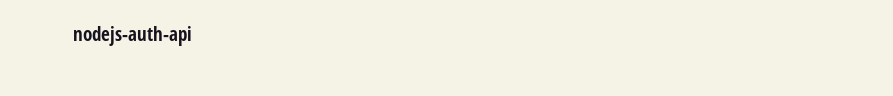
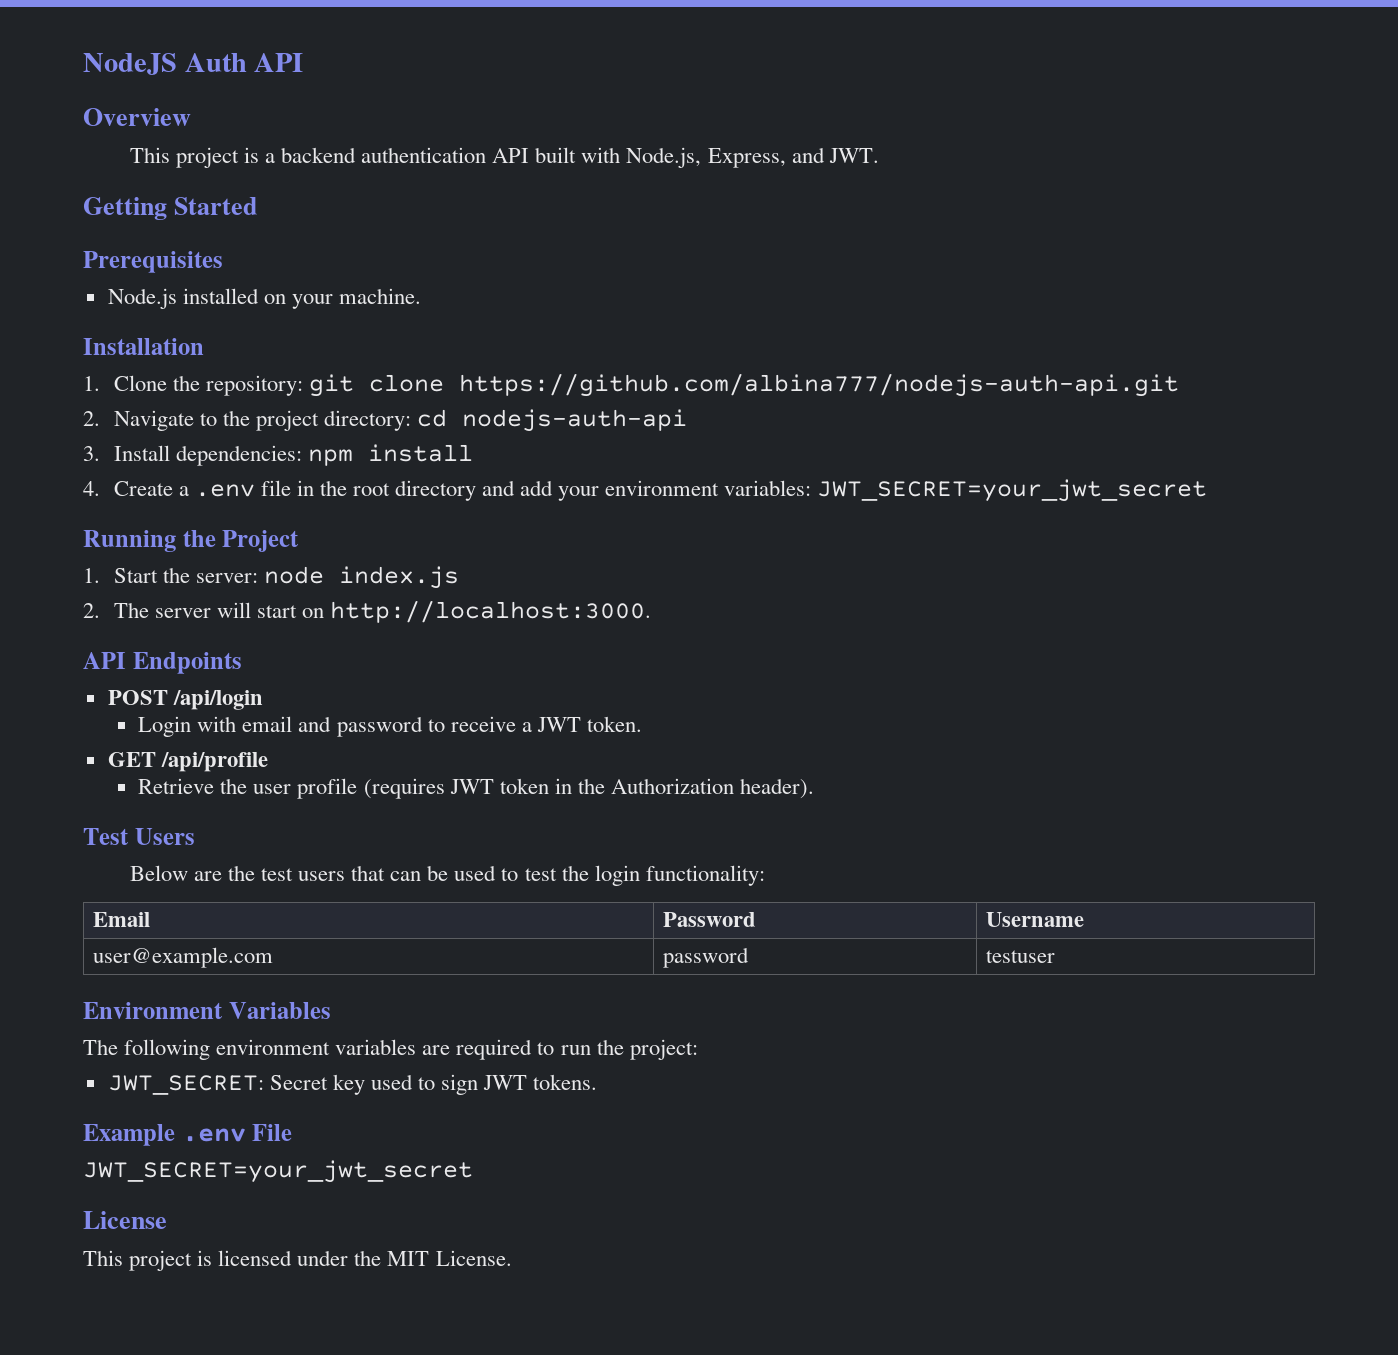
- nodejs-auth-api
+ NodeJS Auth API
+ Overview
+ This project is a backend authentication API built with Node.js, Express, and JWT.
+ Getting Started
+ Prerequisites
+ Node.js installed on your machine.
+ Installation
+ 1. Clone the repository: git clone https://github.com/albina777/nodejs-auth-api.git
+ 2. Navigate to the project directory: cd nodejs-auth-api
+ 3. Install dependencies: npm install
+ 4. Create a .env file in the root directory and add your environment variables: JWT_SECRET=your_jwt_secret
+ Running the Project
+ 1. Start the server: node index.js
+ 2. The server will start on http://localhost:3000.
+ API Endpoints
+ POST /api/login
+ Login with email and password to receive a JWT token.
+ GET /api/profile
+ Retrieve the user profile (requires JWT token in the Authorization header).
+ Test Users
+ Below are the test users that can be used to test the login functionality:
+ Email | Password | Username
+ user@example.com | password | testuser
+ Environment Variables
+ The following environment variables are required to run the project:
+ JWT_SECRET: Secret key used to sign JWT tokens.
+ Example .env File
+ JWT_SECRET=your_jwt_secret
+ License
+ This project is licensed under the MIT License.

